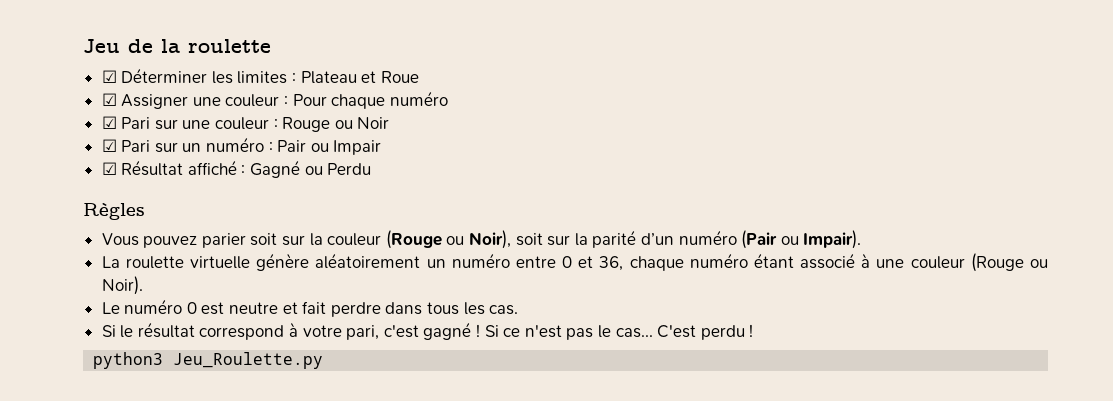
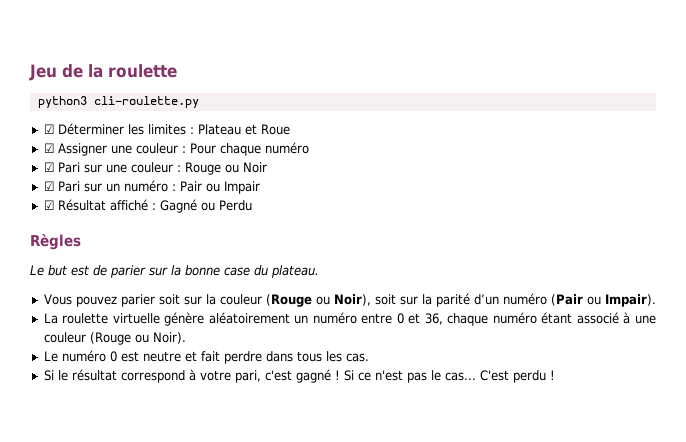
+ python3 cli-roulette.py
+ Le but est de parier sur la bonne case du plateau.
- python3 Jeu_Roulette.py

